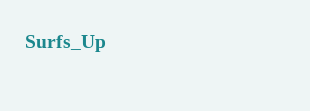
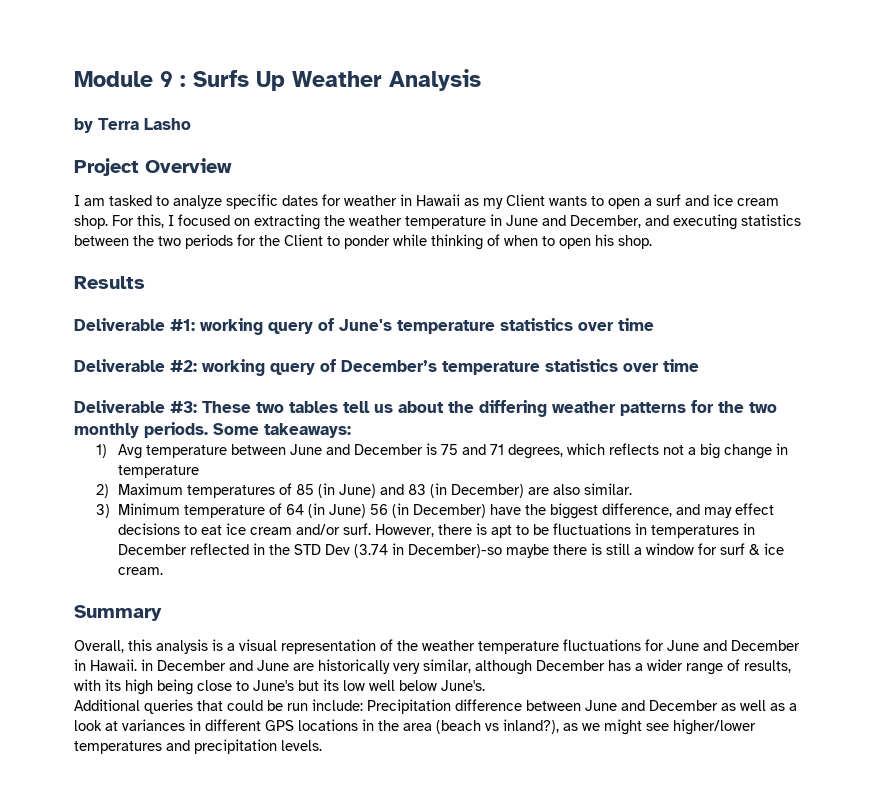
- Surfs_Up
+ Module 9 : Surfs Up Weather Analysis
+ by Terra Lasho
+ Project Overview
+ I am tasked to analyze specific dates for weather in Hawaii as my Client wants to open a surf and ice cream shop. For this, I focused on extracting the weather temperature in June and December, and executing statistics between the two periods for the Client to ponder while thinking of when to open his shop.
+ Results
+ Deliverable #1: working query of June's temperature statistics over time
+ Deliverable #2: working query of December’s temperature statistics over time
+ Deliverable #3: These two tables tell us about the differing weather patterns for the two monthly periods. Some takeaways:
+ 1) Avg temperature between June and December is 75 and 71 degrees, which reflects not a big change in temperature
+ 2) Maximum temperatures of 85 (in June) and 83 (in December) are also similar.
+ 3) Minimum temperature of 64 (in June) 56 (in December) have the biggest difference, and may effect decisions to eat ice cream and/or surf. However, there is apt to be fluctuations in temperatures in December reflected in the STD Dev (3.74 in December)-so maybe there is still a window for surf & ice cream.
+ Summary
+ Overall, this analysis is a visual representation of the weather temperature fluctuations for June and December in Hawaii. in December and June are historically very similar, although December has a wider range of results, with its high being close to June's but its low well below June's.
+ Additional queries that could be run include: Precipitation difference between June and December as well as a look at variances in different GPS locations in the area (beach vs inland?), as we might see higher/lower temperatures and precipitation levels.

